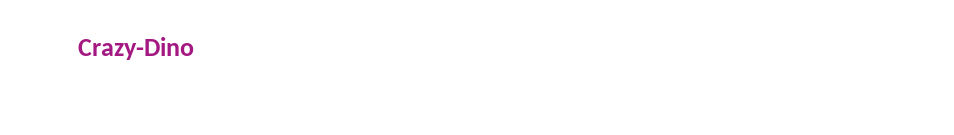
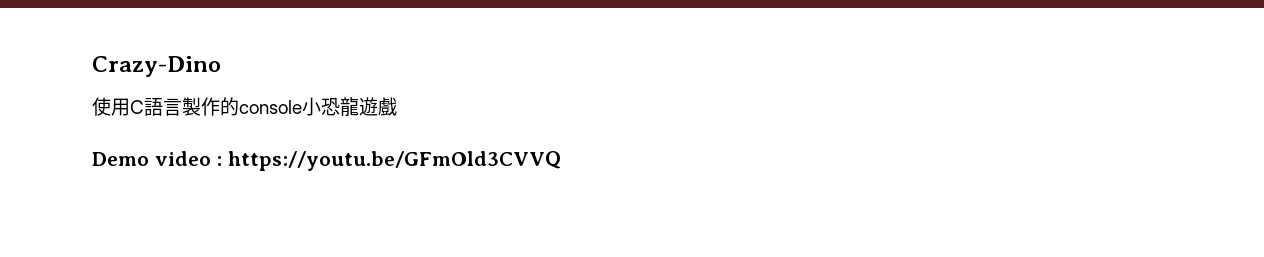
+ 使用C語言製作的console小恐龍遊戲
+ Demo video : https://youtu.be/GFmOld3CVVQ

